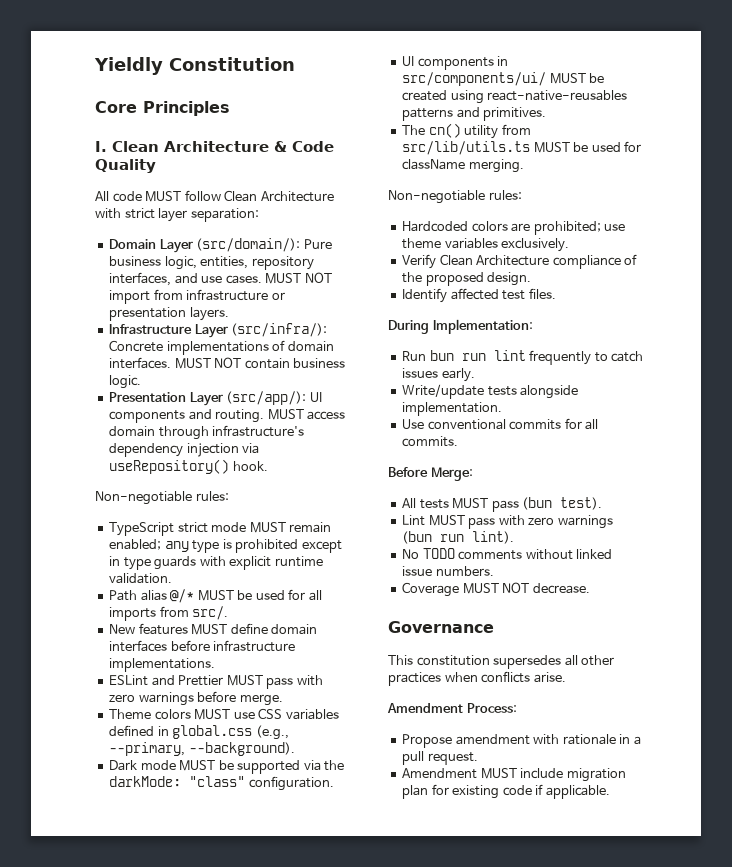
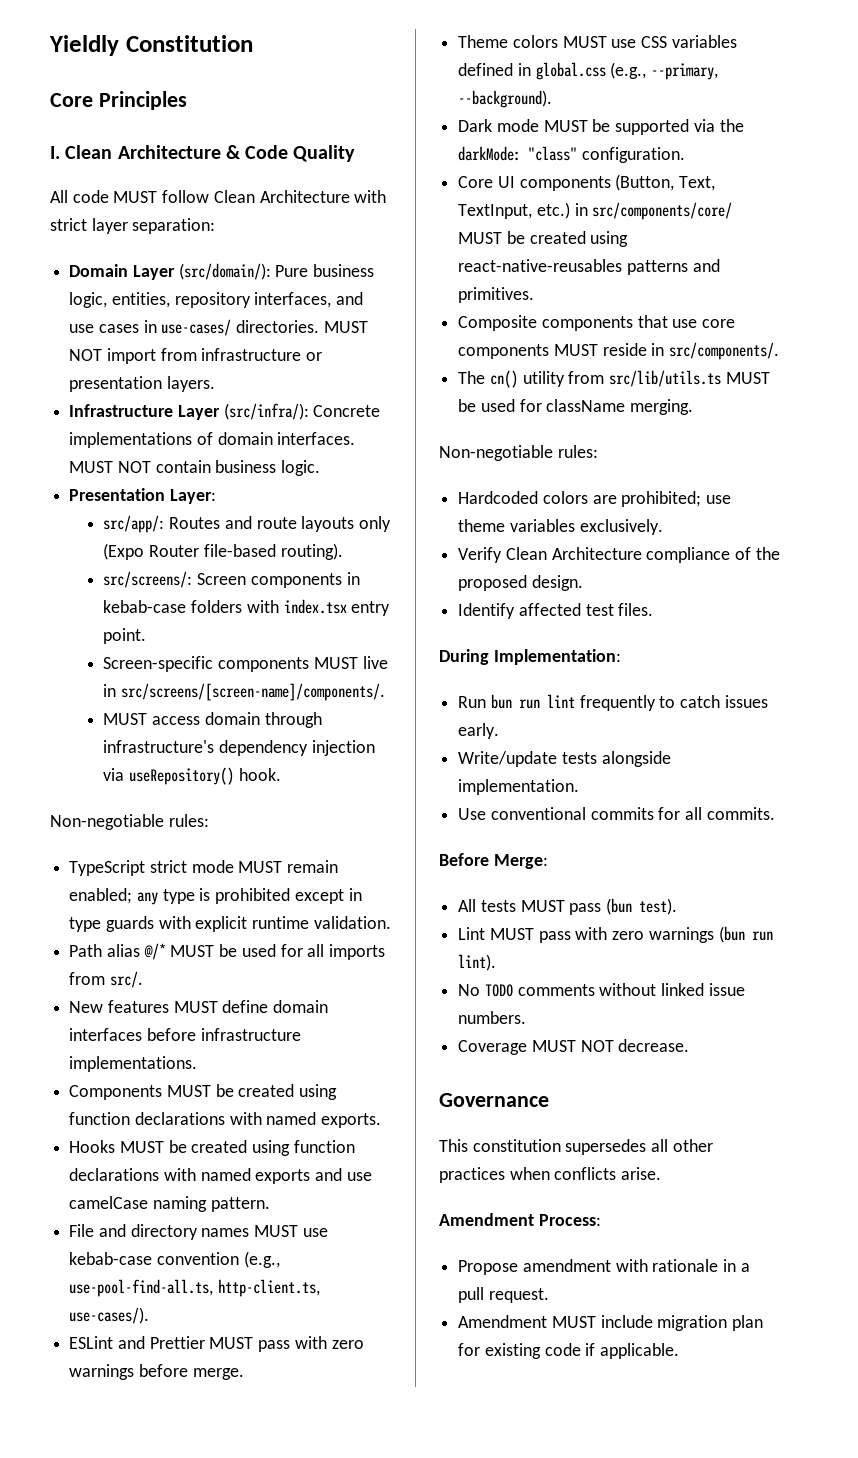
- Domain Layer (src/domain/): Pure business logic, entities, repository interfaces, and use cases.
+ Domain Layer (src/domain/): Pure business logic, entities, repository interfaces, and use cases in use-cases/ directories.
- Presentation Layer (src/app/): UI components and routing. MUST access domain through infrastructure's dependency injection via useRepository() hook.
+ Presentation Layer:
+ src/app/: Routes and route layouts only (Expo Router file-based routing).
+ src/screens/: Screen components in kebab-case folders with index.tsx entry point.
+ Screen-specific components MUST live in src/screens/[screen-name]/components/.
+ MUST access domain through infrastructure's dependency injection via useRepository() hook.
+ Components MUST be created using function declarations with named exports.
+ Hooks MUST be created using function declarations with named exports and use camelCase naming pattern.
+ File and directory names MUST use kebab-case convention (e.g., use-pool-find-all.ts, http-client.ts, use-cases/).
- UI components in src/components/ui/ MUST be created using react-native-reusables patterns and primitives.
+ Core UI components (Button, Text, TextInput, etc.) in src/components/core/ MUST be created using react-native-reusables patterns and primitives.
+ Composite components that use core components MUST reside in src/components/.

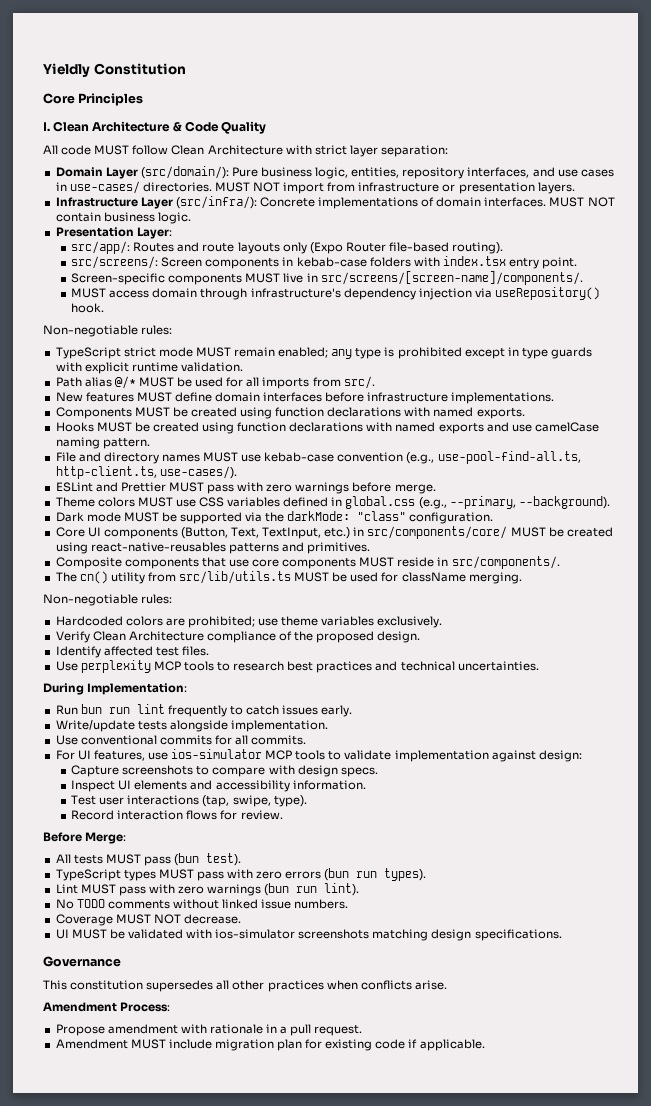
+ Use perplexity MCP tools to research best practices and technical uncertainties.
+ For UI features, use ios-simulator MCP tools to validate implementation against design:
+ Capture screenshots to compare with design specs.
+ Inspect UI elements and accessibility information.
+ Test user interactions (tap, swipe, type).
+ Record interaction flows for review.
+ TypeScript types MUST pass with zero errors (bun run types).
+ UI MUST be validated with ios-simulator screenshots matching design specifications.

